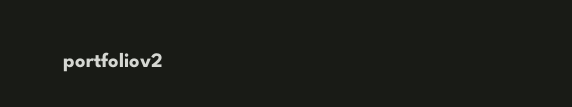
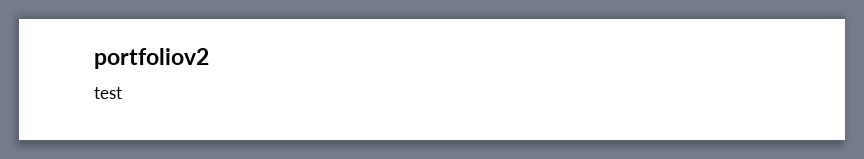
+ test

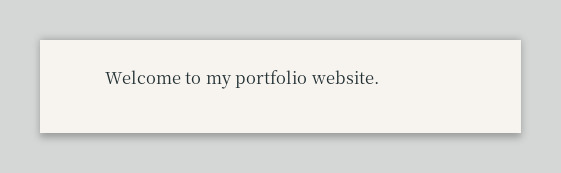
- portfoliov2
- test
+ Welcome to my portfolio website.

